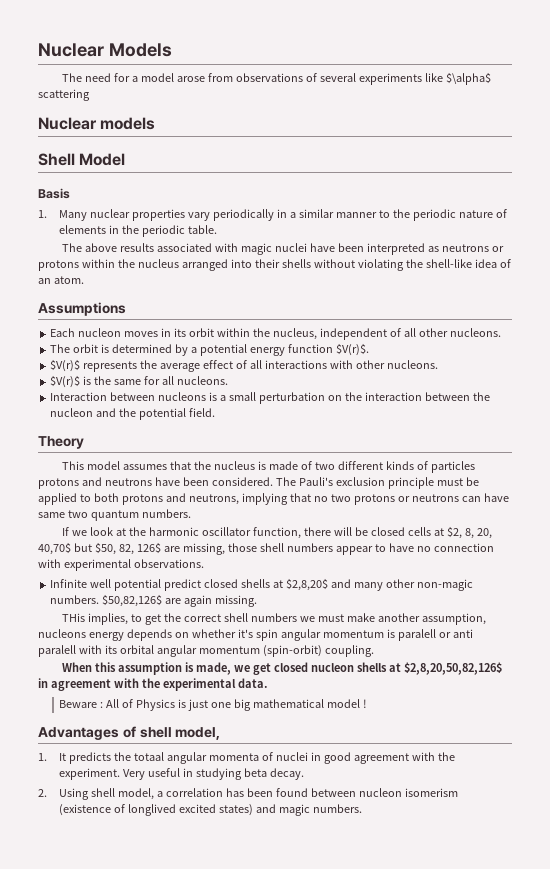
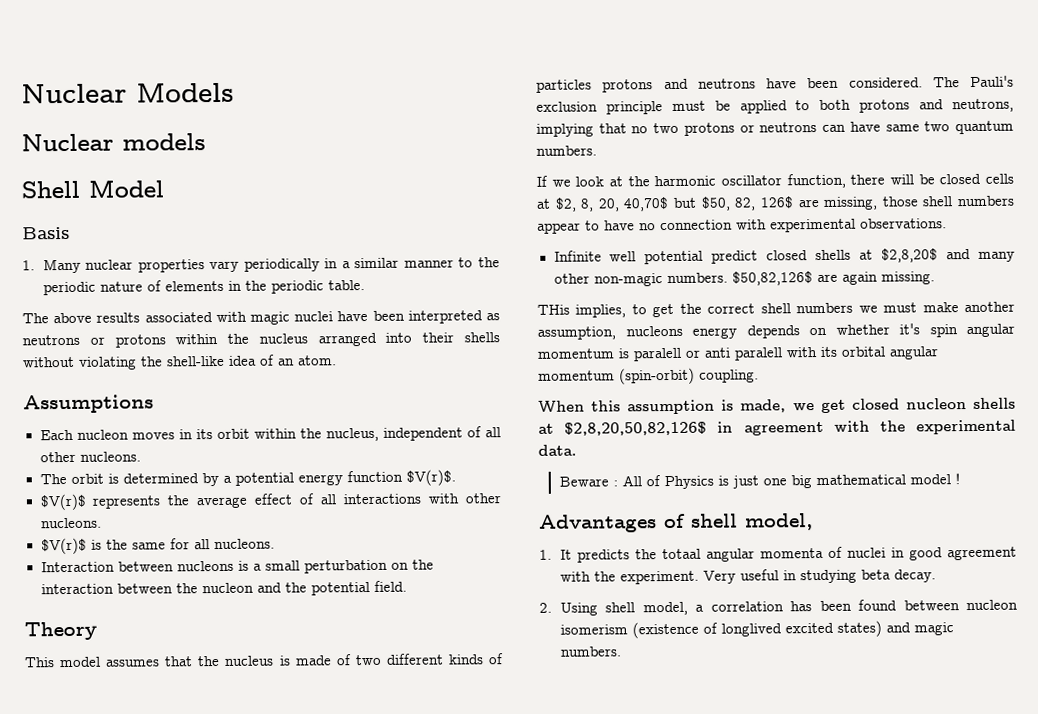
- The need for a model arose from observations of several experiments like $\alpha$ scattering

